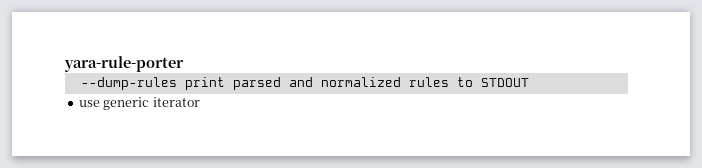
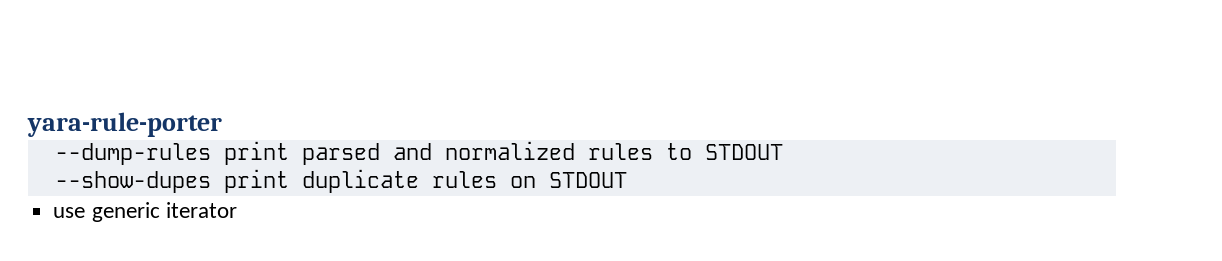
+ --show-dupes print duplicate rules on STDOUT

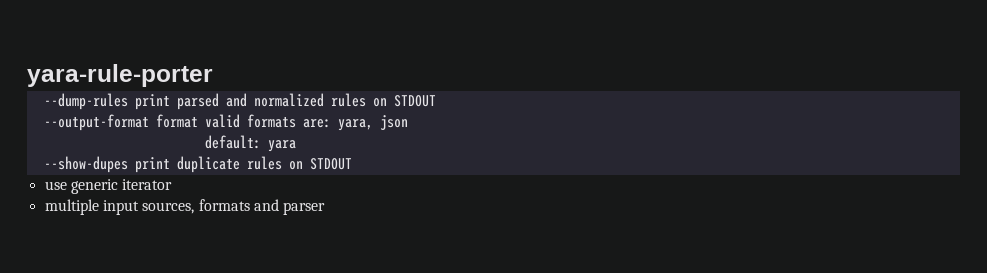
- --dump-rules print parsed and normalized rules to STDOUT
+ --dump-rules print parsed and normalized rules on STDOUT
+ --output-format format valid formats are: yara, json
+ default: yara
+ multiple input sources, formats and parser

